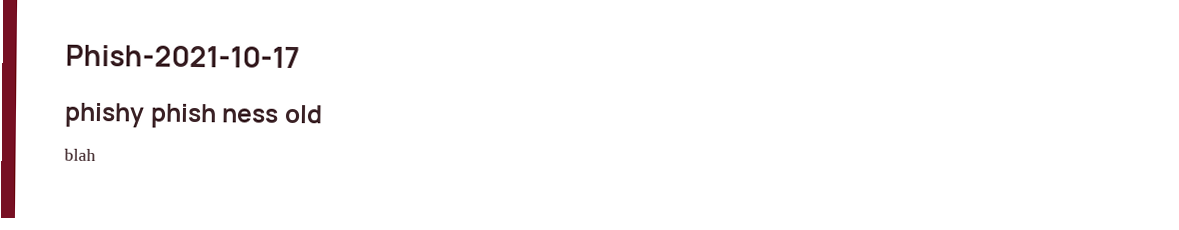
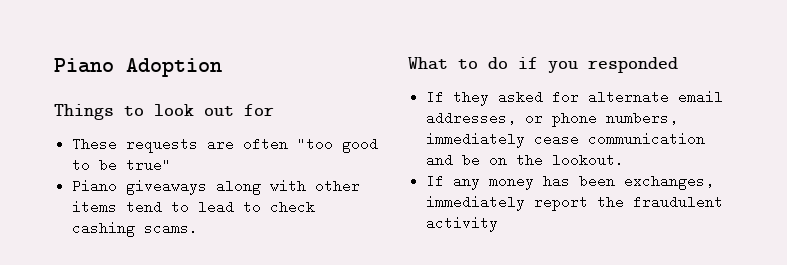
- Phish-2021-10-17
- phishy phish ness old
- blah
+ Piano Adoption
+ Things to look out for
+ These requests are often "too good to be true"
+ Piano giveaways along with other items tend to lead to check cashing scams.
+ What to do if you responded
+ If they asked for alternate email addresses, or phone numbers, immediately cease communication and be on the lookout.
+ If any money has been exchanges, immediately report the fraudulent activity

